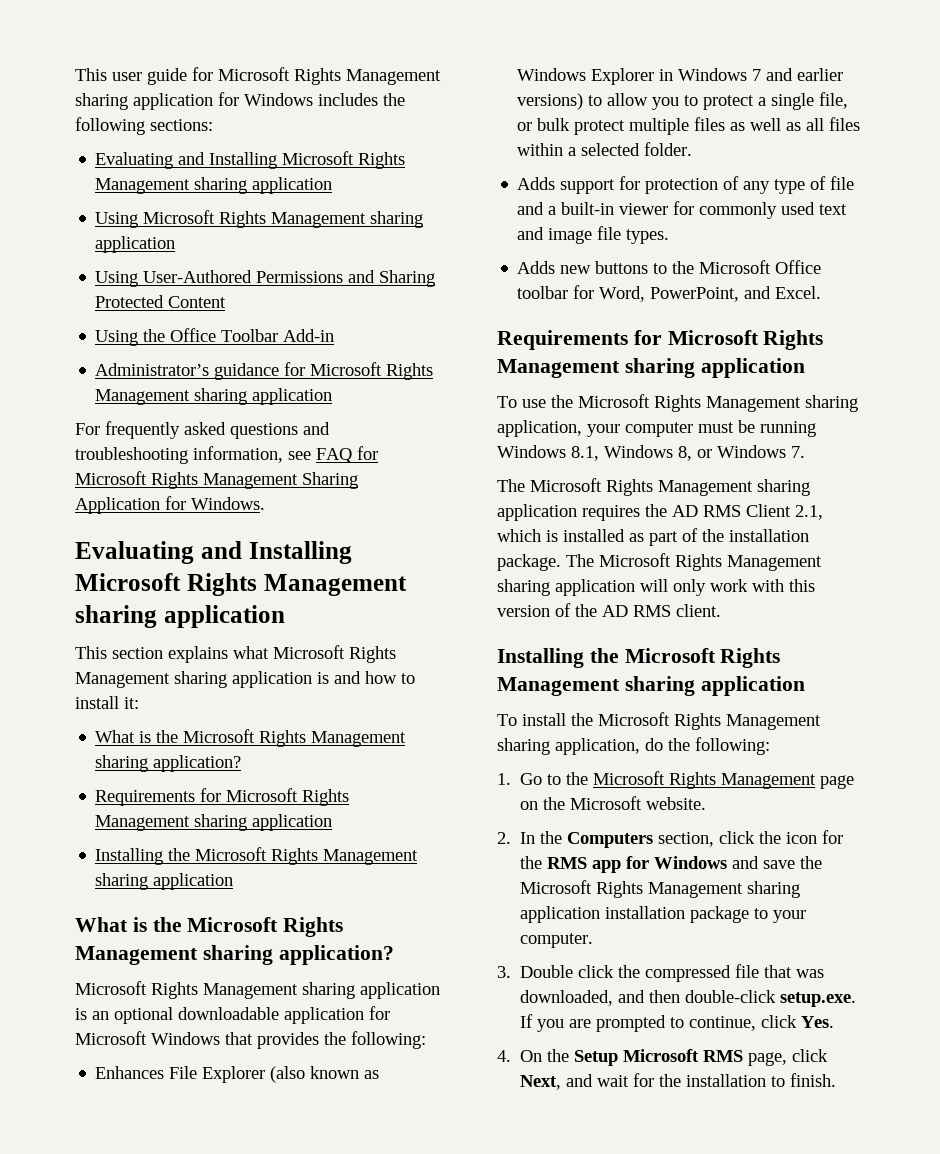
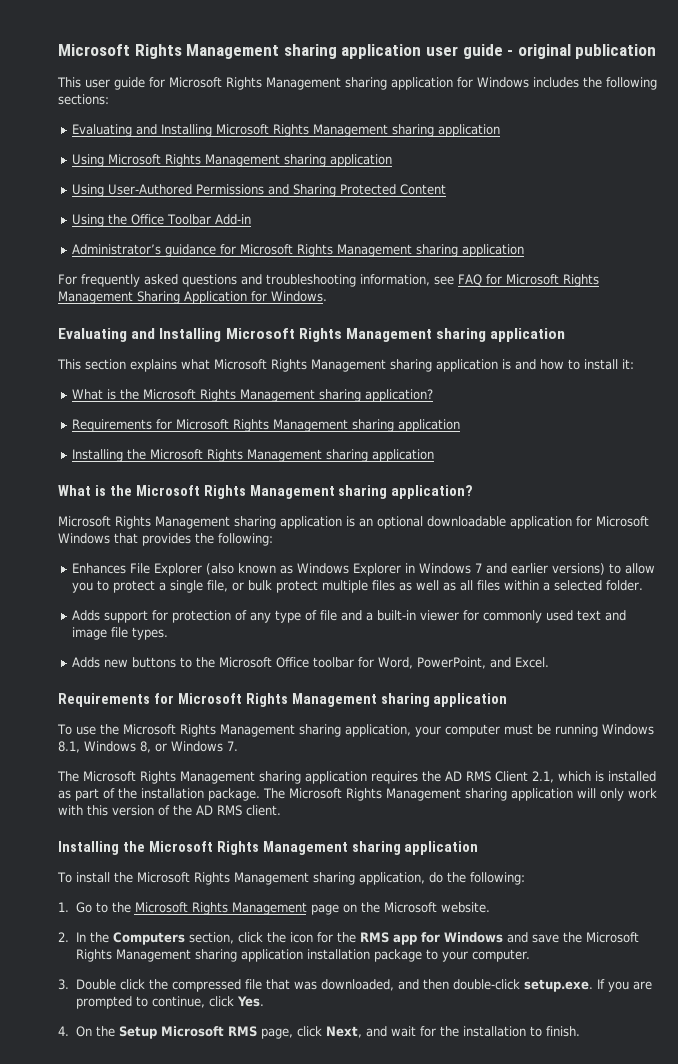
+ Microsoft Rights Management sharing application user guide - original publication

